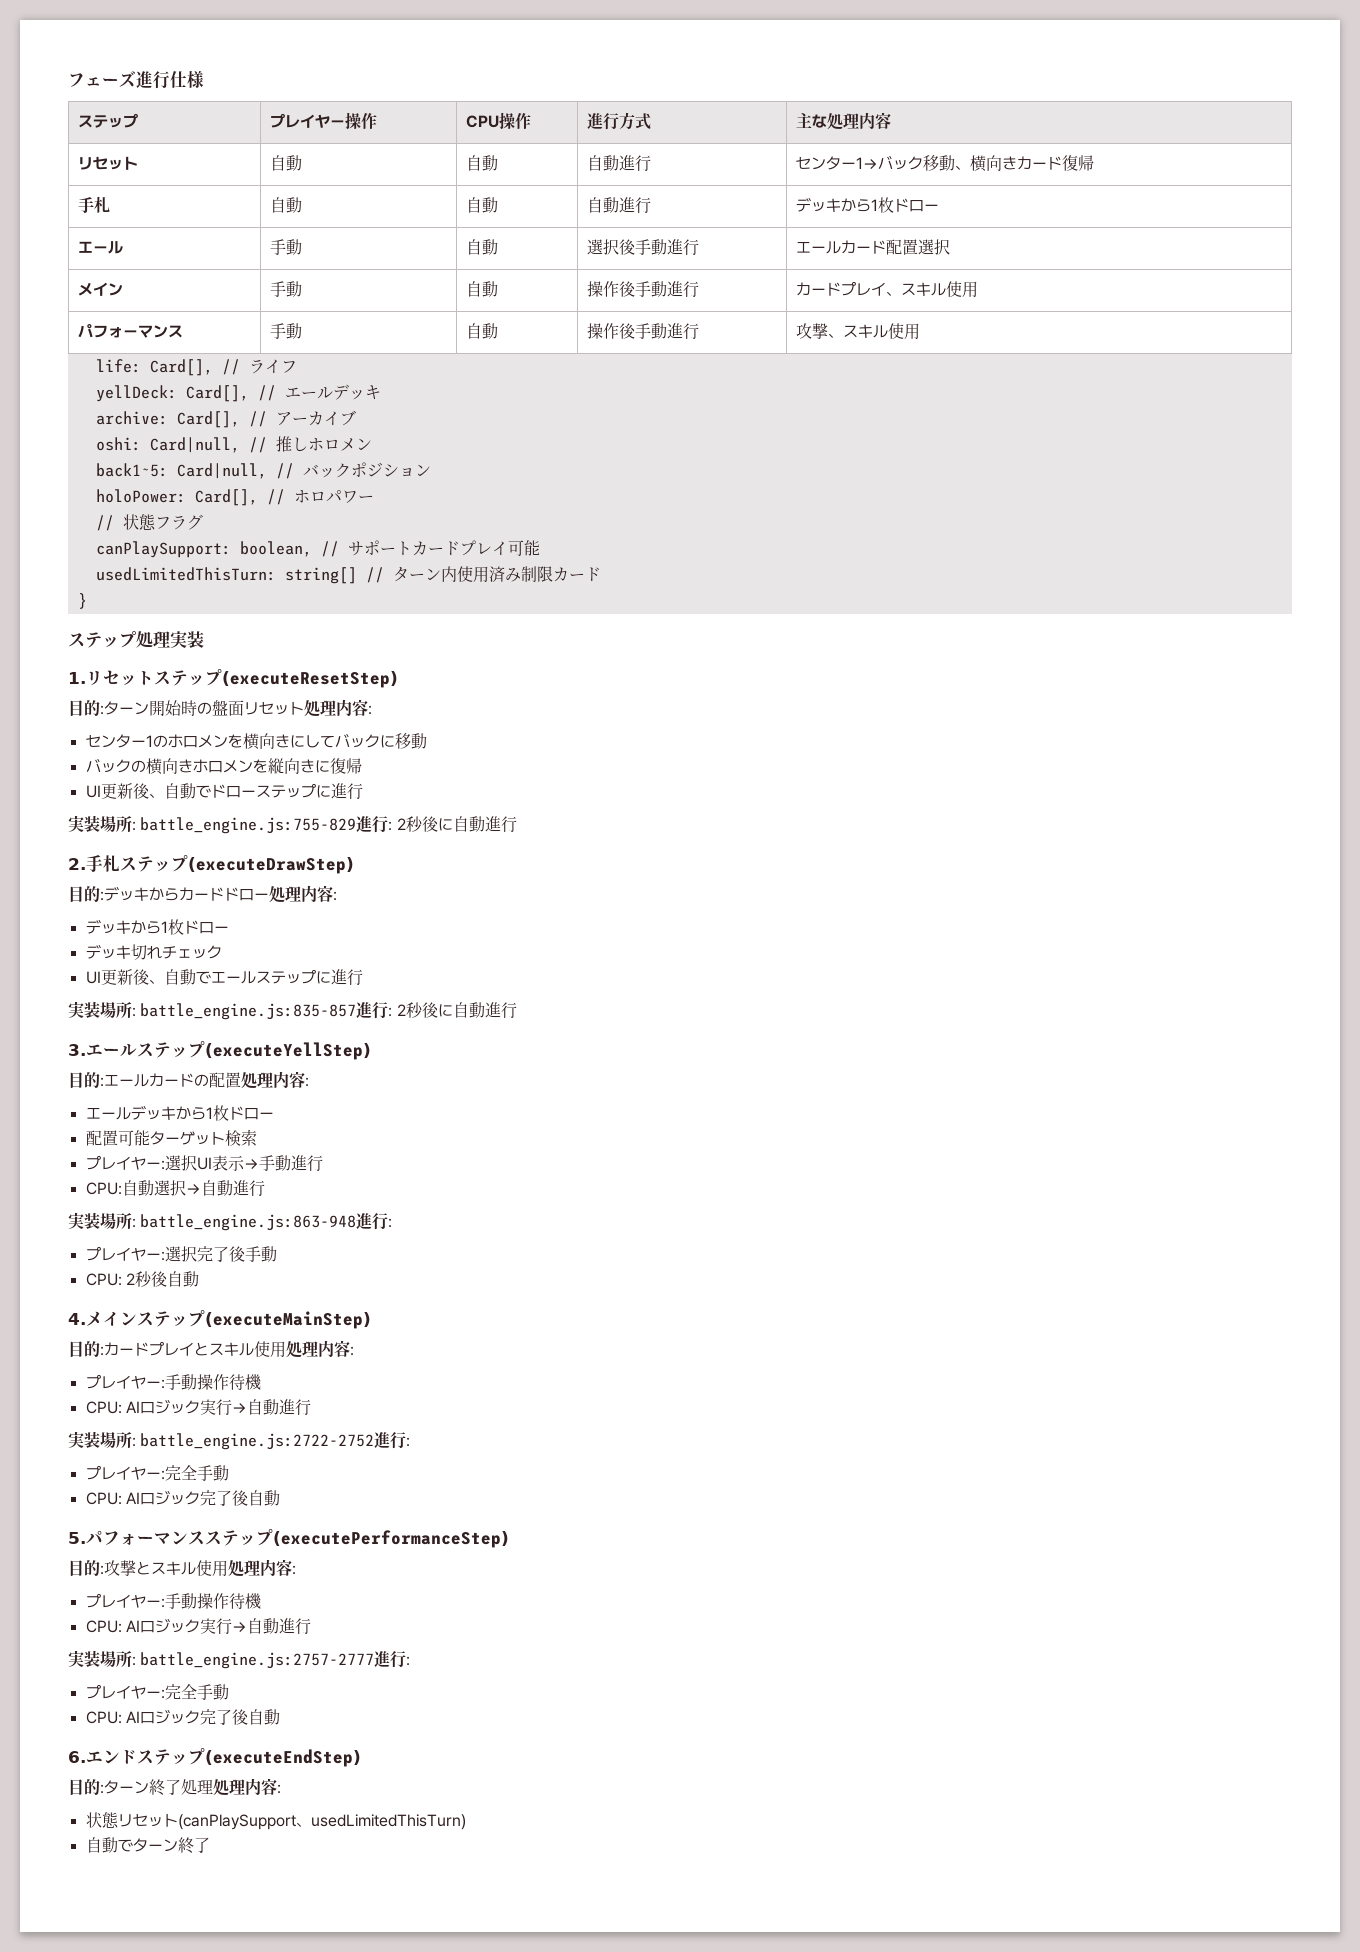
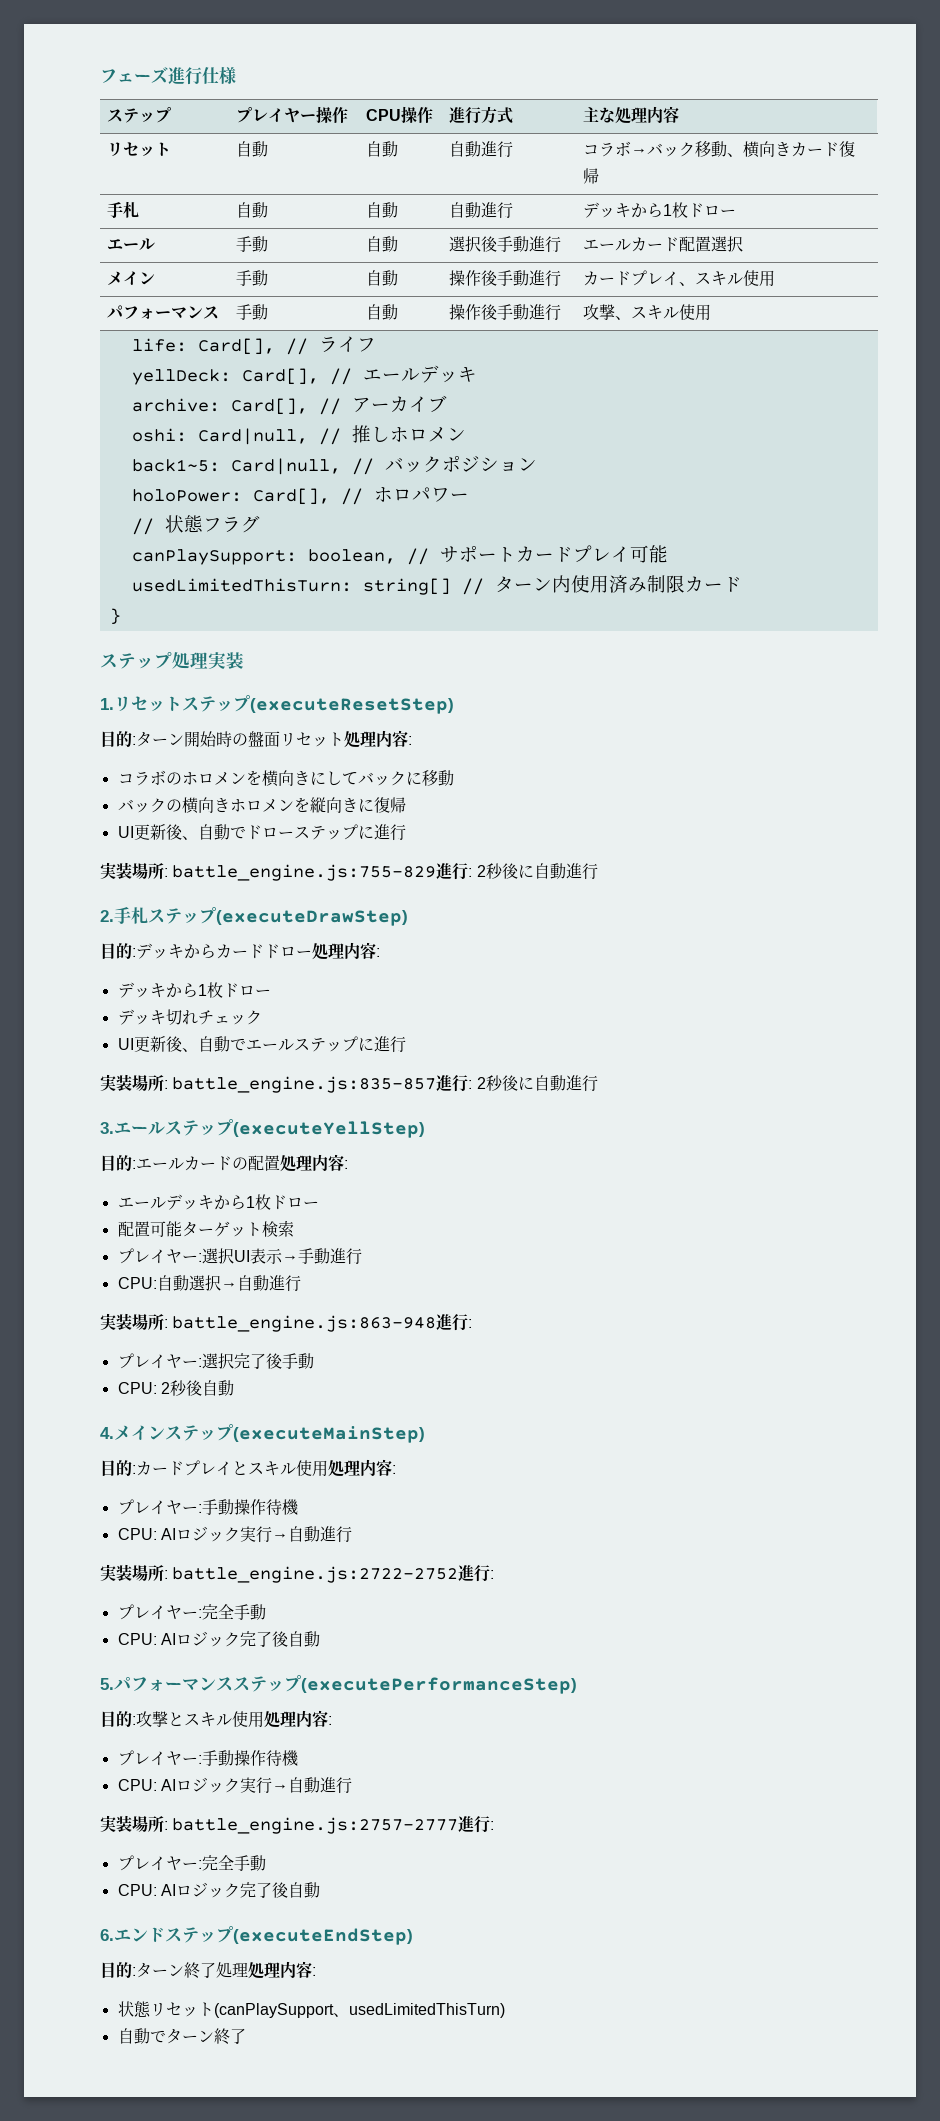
- リセット | 自動 | 自動 | 自動進行 | センター1→バック移動、横向きカード復帰
+ リセット | 自動 | 自動 | 自動進行 | コラボ→バック移動、横向きカード復帰
- センター1のホロメンを横向きにしてバックに移動
+ コラボのホロメンを横向きにしてバックに移動

